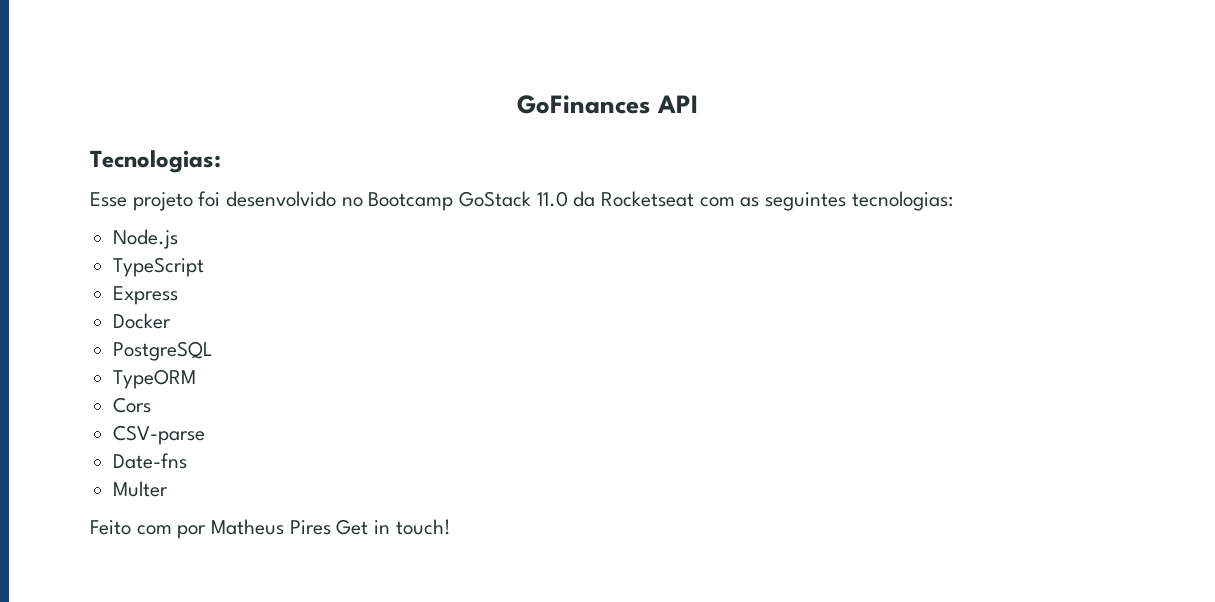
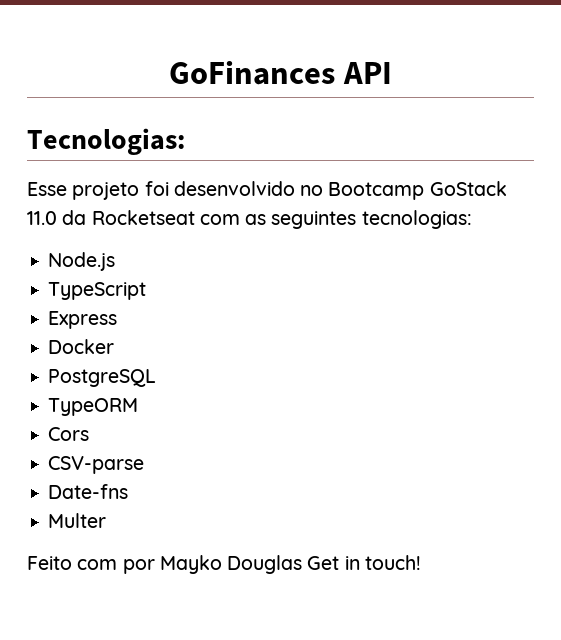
- Feito com por Matheus Pires Get in touch!
+ Feito com por Mayko Douglas Get in touch!

